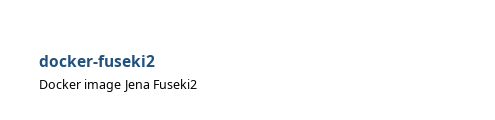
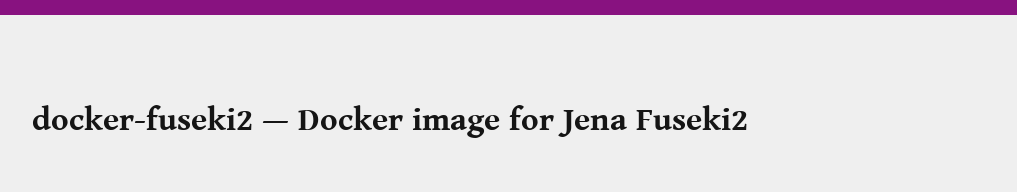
- docker-fuseki2
- Docker image Jena Fuseki2
+ docker-fuseki2 — Docker image for Jena Fuseki2

